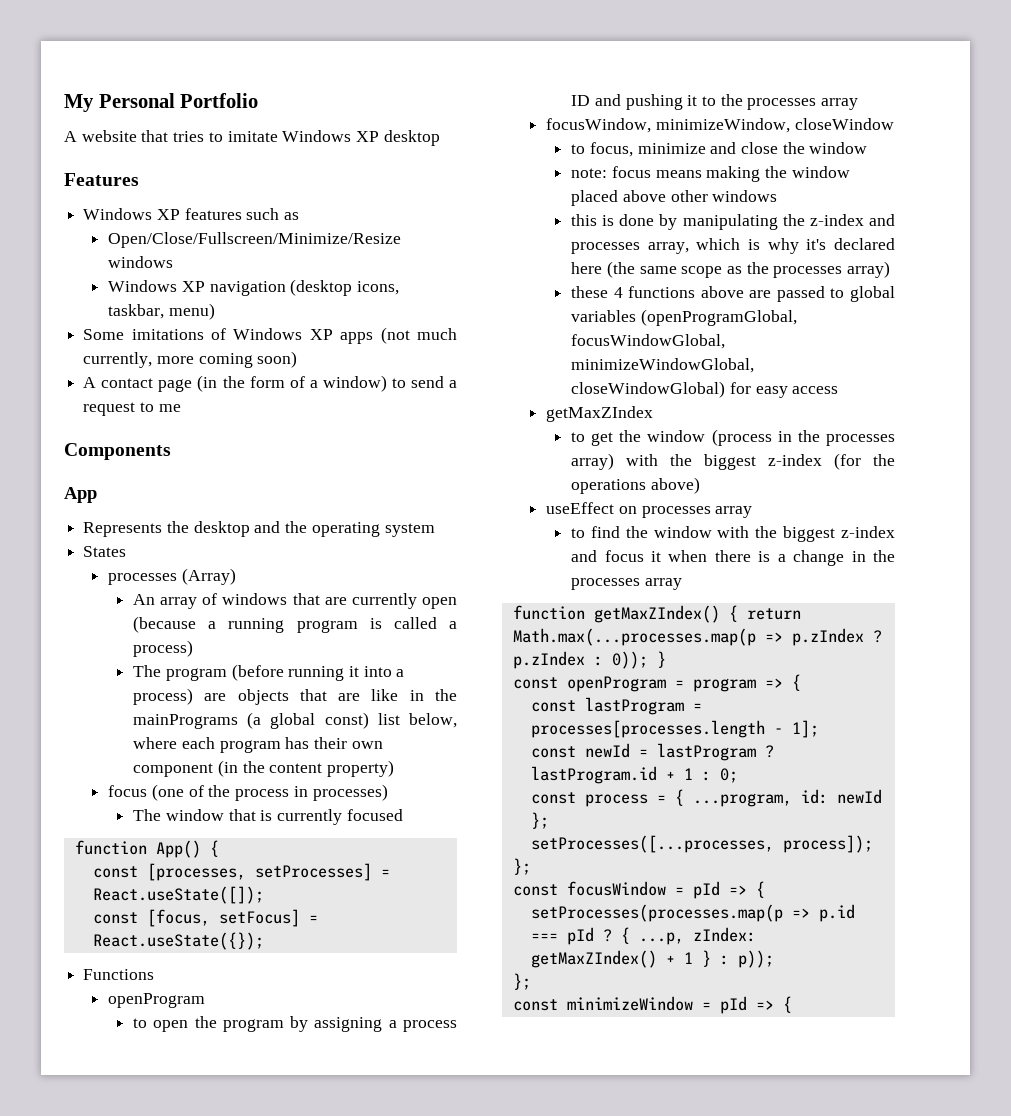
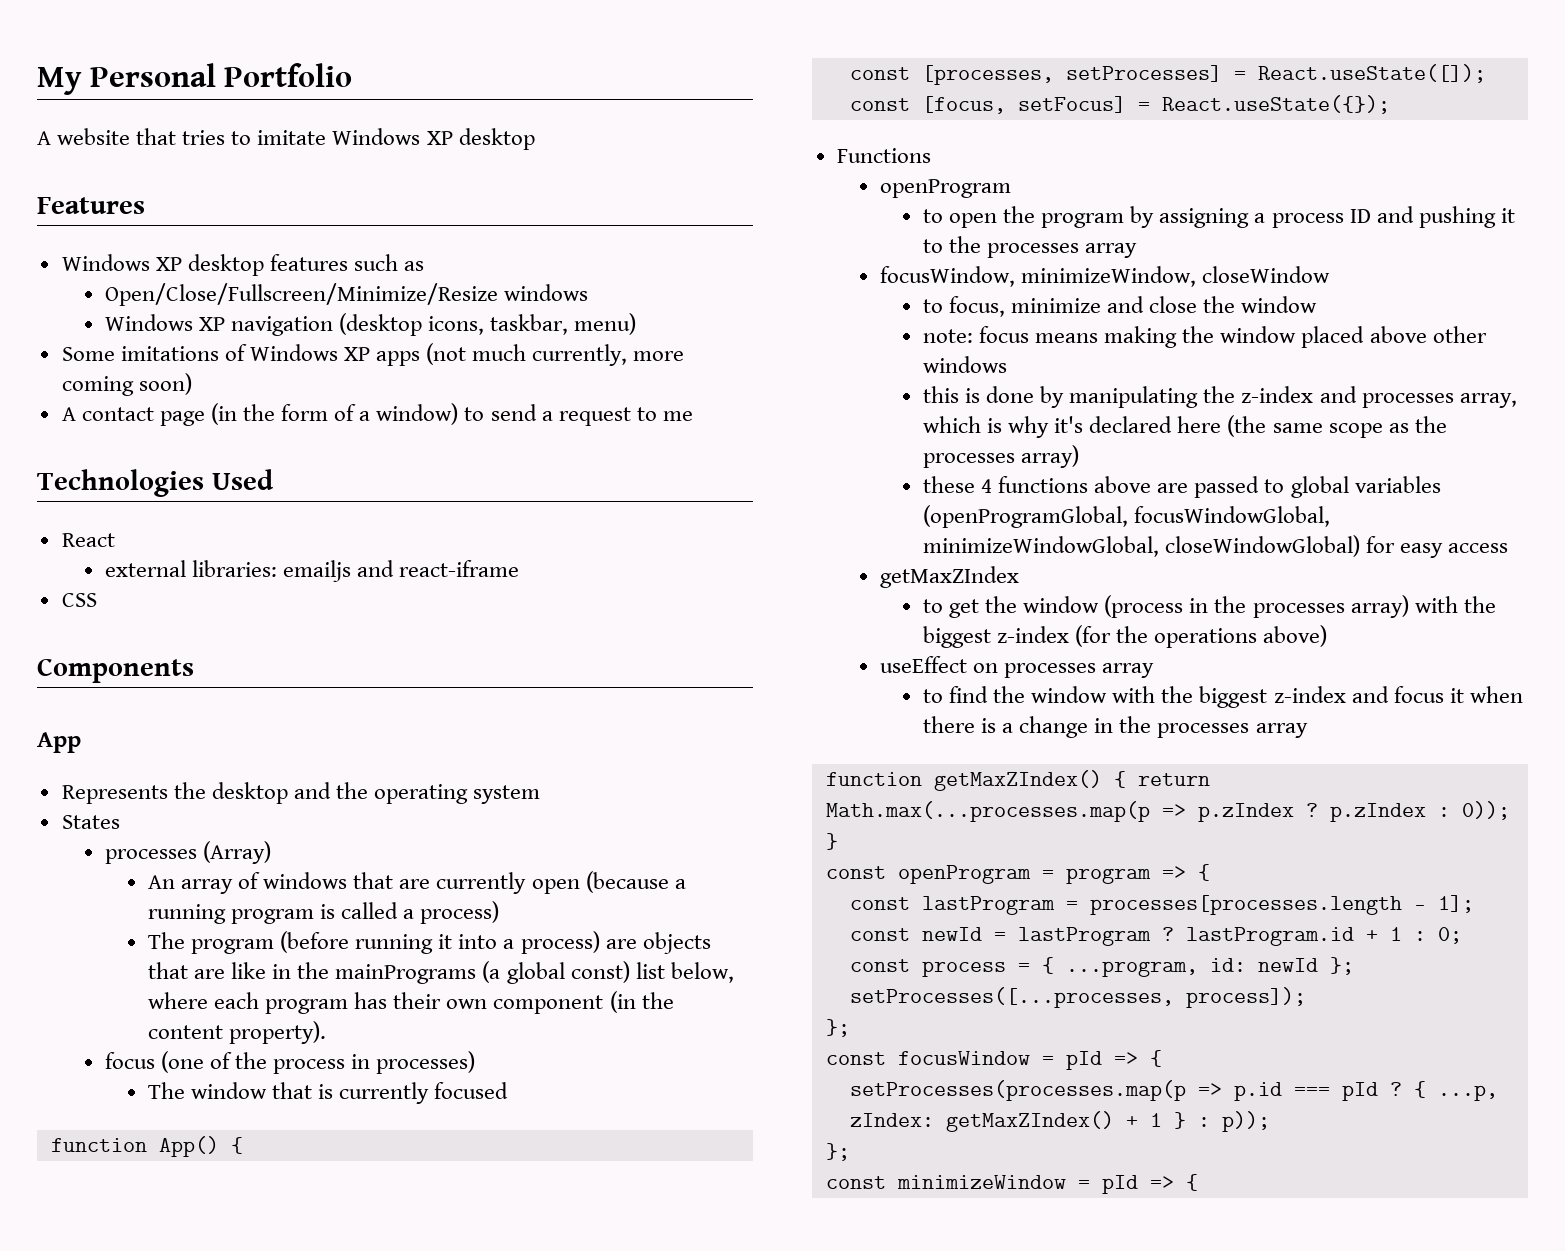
- Windows XP features such as
+ Windows XP desktop features such as
+ Technologies Used
+ React
+ external libraries: emailjs and react-iframe
+ CSS
- The program (before running it into a process) are objects that are like in the mainPrograms (a global const) list below, where each program has their own component (in the content property)
+ The program (before running it into a process) are objects that are like in the mainPrograms (a global const) list below, where each program has their own component (in the content property).

